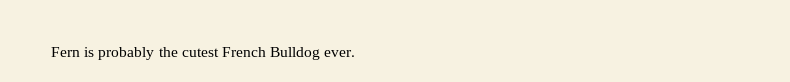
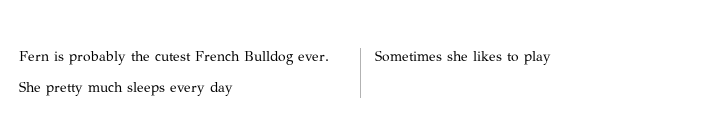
+ She pretty much sleeps every day
+ Sometimes she likes to play

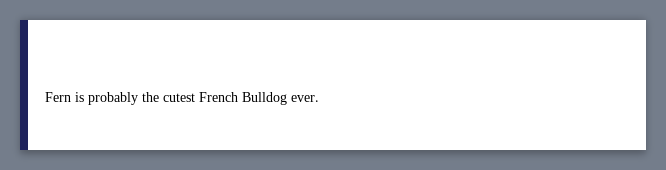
- She pretty much sleeps every day
- Sometimes she likes to play

